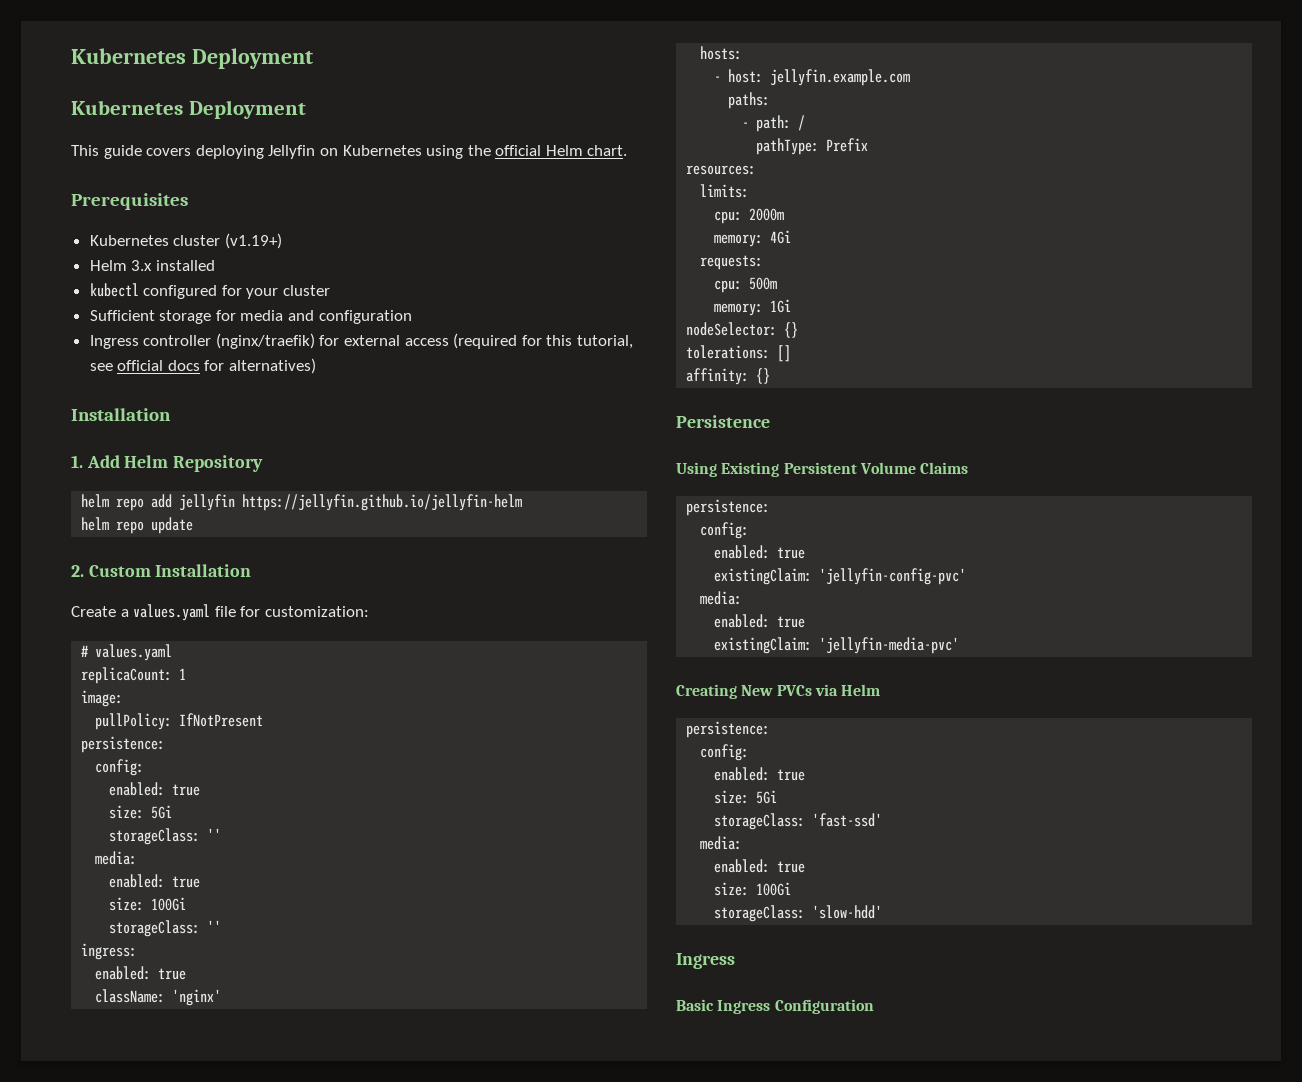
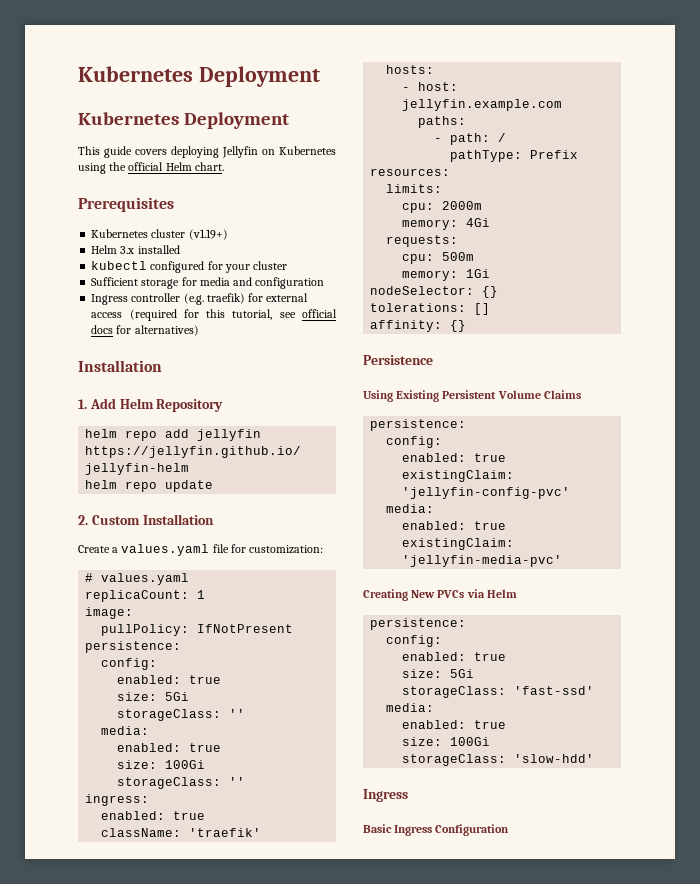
- Ingress controller (nginx/traefik) for external access (required for this tutorial, see official docs for alternatives)
+ Ingress controller (e.g. traefik) for external access (required for this tutorial, see official docs for alternatives)
- className: 'nginx'
+ className: 'traefik'

